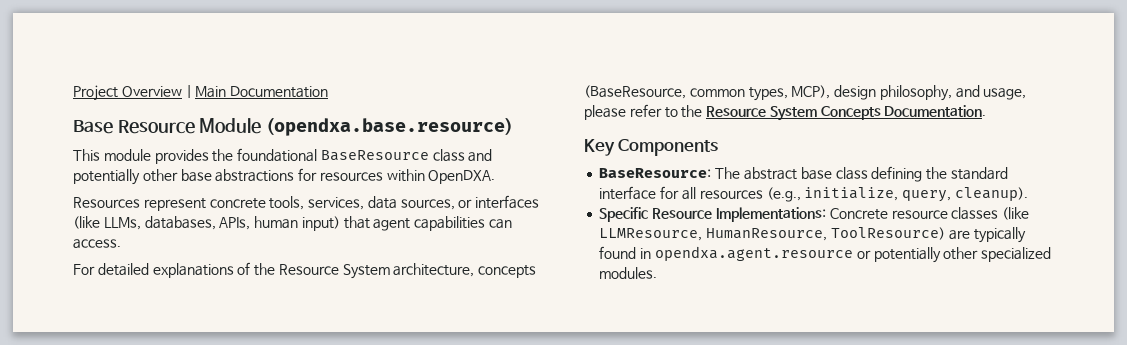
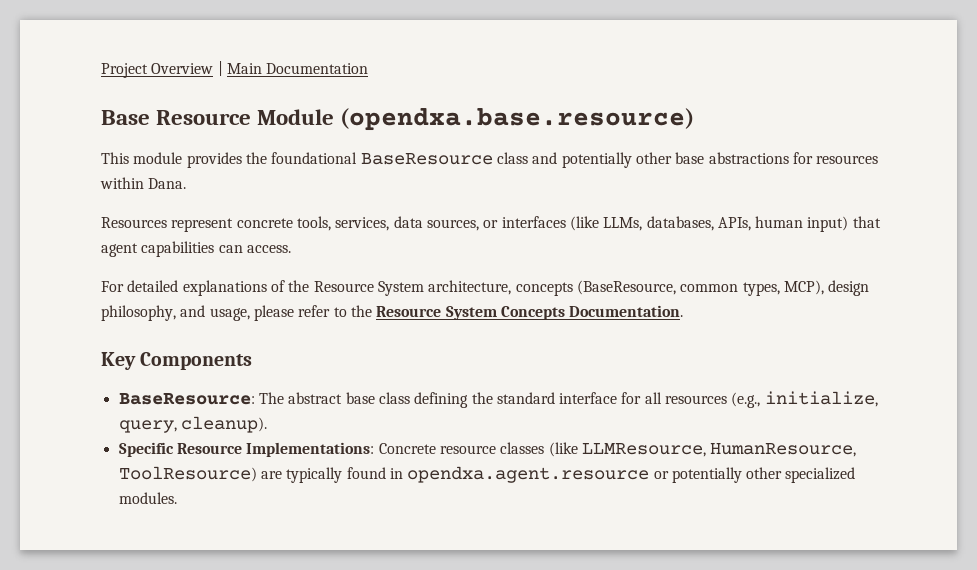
- This module provides the foundational BaseResource class and potentially other base abstractions for resources within OpenDXA.
+ This module provides the foundational BaseResource class and potentially other base abstractions for resources within Dana.

